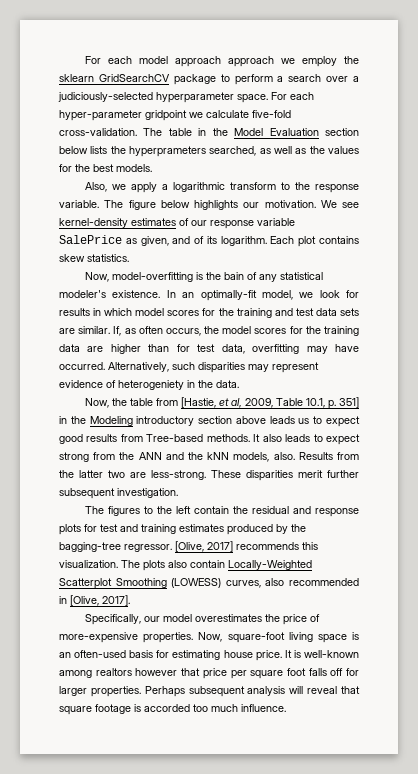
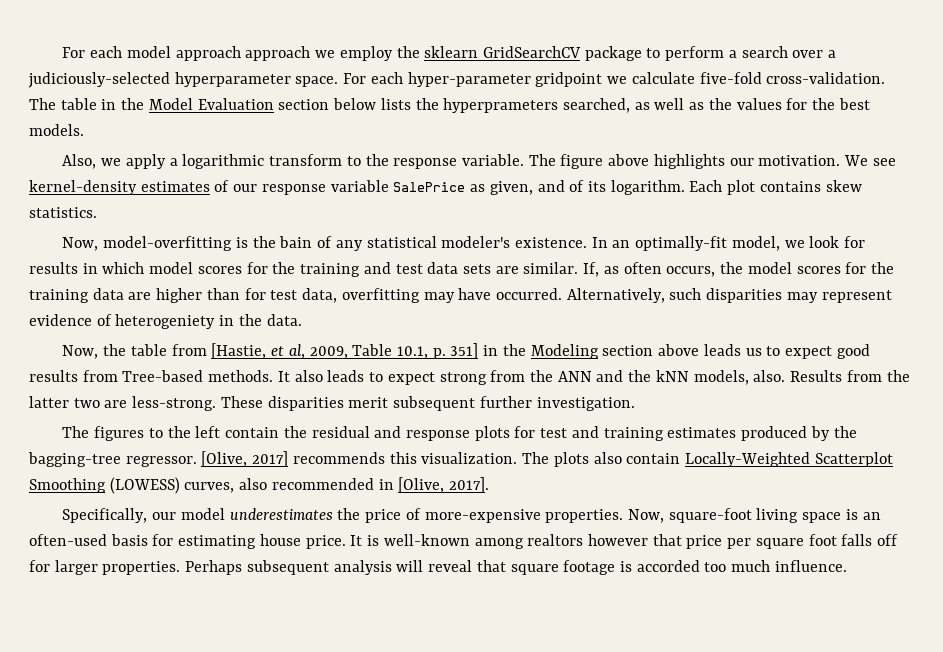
- The figure below highlights our motivation.
+ The figure above highlights our motivation.
- Now, the table from [Hastie, et al, 2009, Table 10.1, p. 351] in the Modeling introductory section above leads us to expect good results from Tree-based methods.
+ Now, the table from [Hastie, et al, 2009, Table 10.1, p. 351] in the Modeling section above leads us to expect good results from Tree-based methods.
- These disparities merit further subsequent investigation.
+ These disparities merit subsequent further investigation.
- Specifically, our model overestimates the price of more-expensive properties.
+ Specifically, our model underestimates the price of more-expensive properties.

